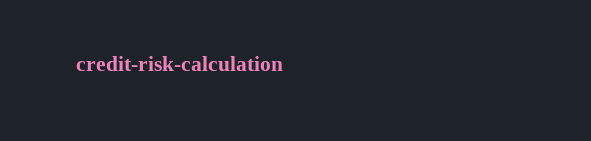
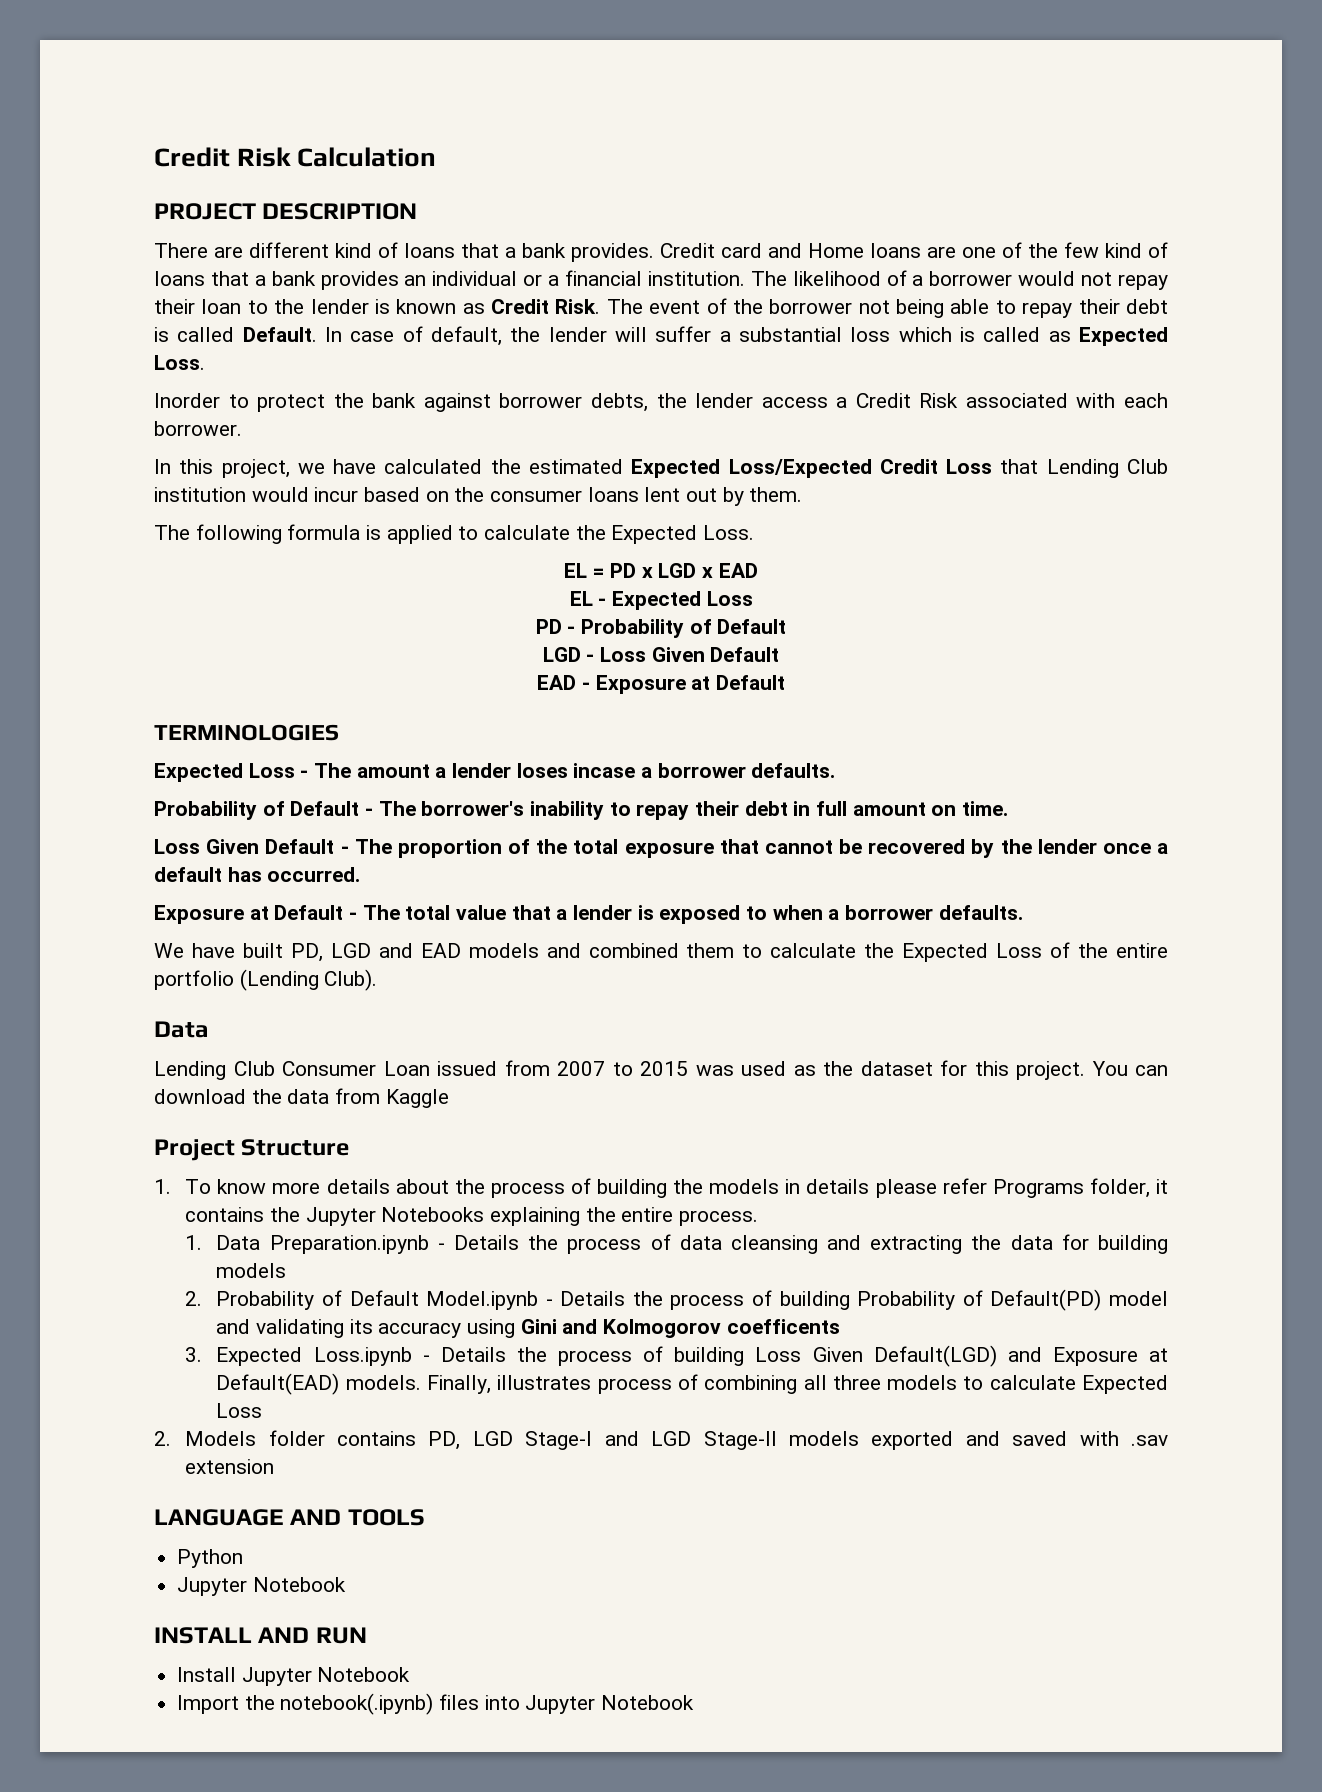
- credit-risk-calculation
+ Credit Risk Calculation
+ PROJECT DESCRIPTION
+ There are different kind of loans that a bank provides. Credit card and Home loans are one of the few kind of loans that a bank provides an individual or a financial institution. The likelihood of a borrower would not repay their loan to the lender is known as Credit Risk. The event of the borrower not being able to repay their debt is called Default. In case of default, the lender will suffer a substantial loss which is called as Expected Loss.
+ Inorder to protect the bank against borrower debts, the lender access a Credit Risk associated with each borrower.
+ In this project, we have calculated the estimated Expected Loss/Expected Credit Loss that Lending Club institution would incur based on the consumer loans lent out by them.
+ The following formula is applied to calculate the Expected Loss.
+ EL = PD x LGD x EAD
+ EL - Expected Loss
+ PD - Probability of Default
+ LGD - Loss Given Default
+ EAD - Exposure at Default
+ TERMINOLOGIES
+ Expected Loss - The amount a lender loses incase a borrower defaults.
+ Probability of Default - The borrower's inability to repay their debt in full amount on time.
+ Loss Given Default - The proportion of the total exposure that cannot be recovered by the lender once a default has occurred.
+ Exposure at Default - The total value that a lender is exposed to when a borrower defaults.
+ We have built PD, LGD and EAD models and combined them to calculate the Expected Loss of the entire portfolio (Lending Club).
+ Data
+ Lending Club Consumer Loan issued from 2007 to 2015 was used as the dataset for this project. You can download the data from Kaggle
+ Project Structure
+ 1. To know more details about the process of building the models in details please refer Programs folder, it contains the Jupyter Notebooks explaining the entire process.
+ 1. Data Preparation.ipynb - Details the process of data cleansing and extracting the data for building models
+ 2. Probability of Default Model.ipynb - Details the process of building Probability of Default(PD) model and validating its accuracy using Gini and Kolmogorov coefficents
+ 3. Expected Loss.ipynb - Details the process of building Loss Given Default(LGD) and Exposure at Default(EAD) models. Finally, illustrates process of combining all three models to calculate Expected Loss
+ 2. Models folder contains PD, LGD Stage-I and LGD Stage-II models exported and saved with .sav extension
+ LANGUAGE AND TOOLS
+ Python
+ Jupyter Notebook
+ INSTALL AND RUN
+ Install Jupyter Notebook
+ Import the notebook(.ipynb) files into Jupyter Notebook

